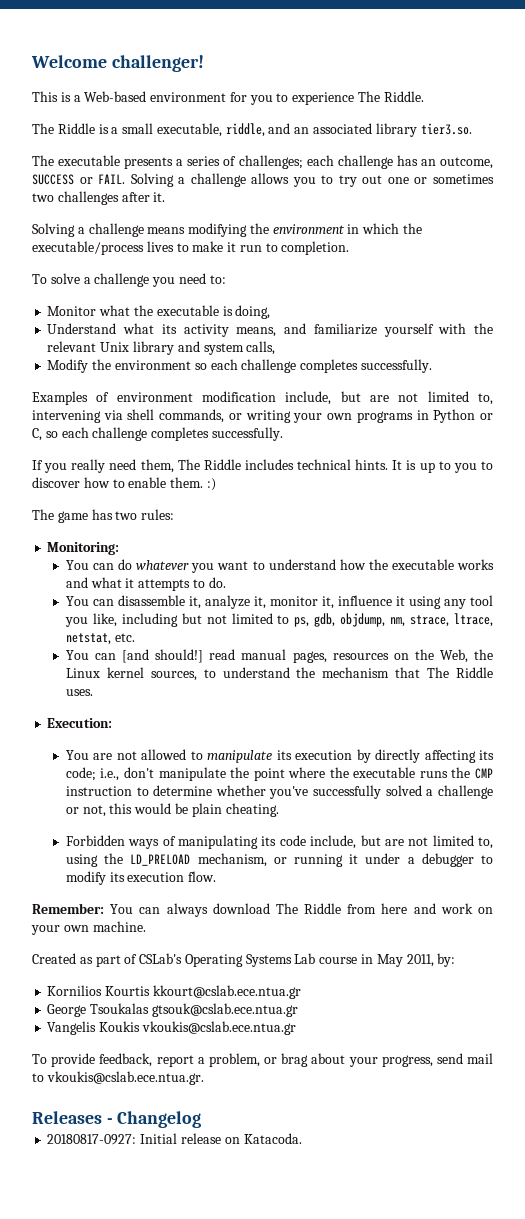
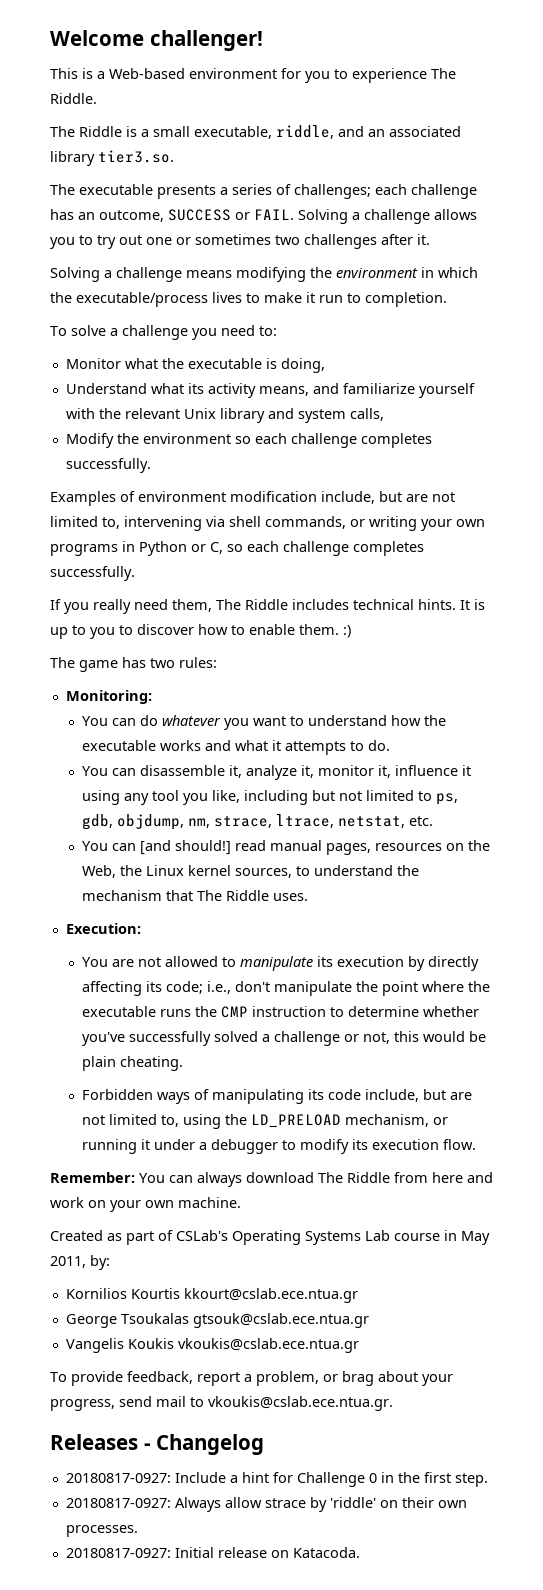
+ 20180817-0927: Include a hint for Challenge 0 in the first step.
+ 20180817-0927: Always allow strace by 'riddle' on their own processes.

